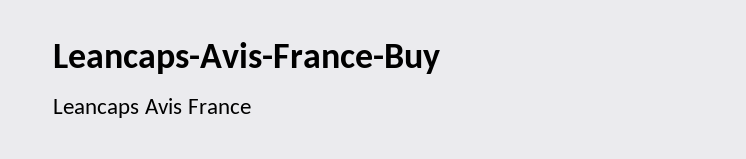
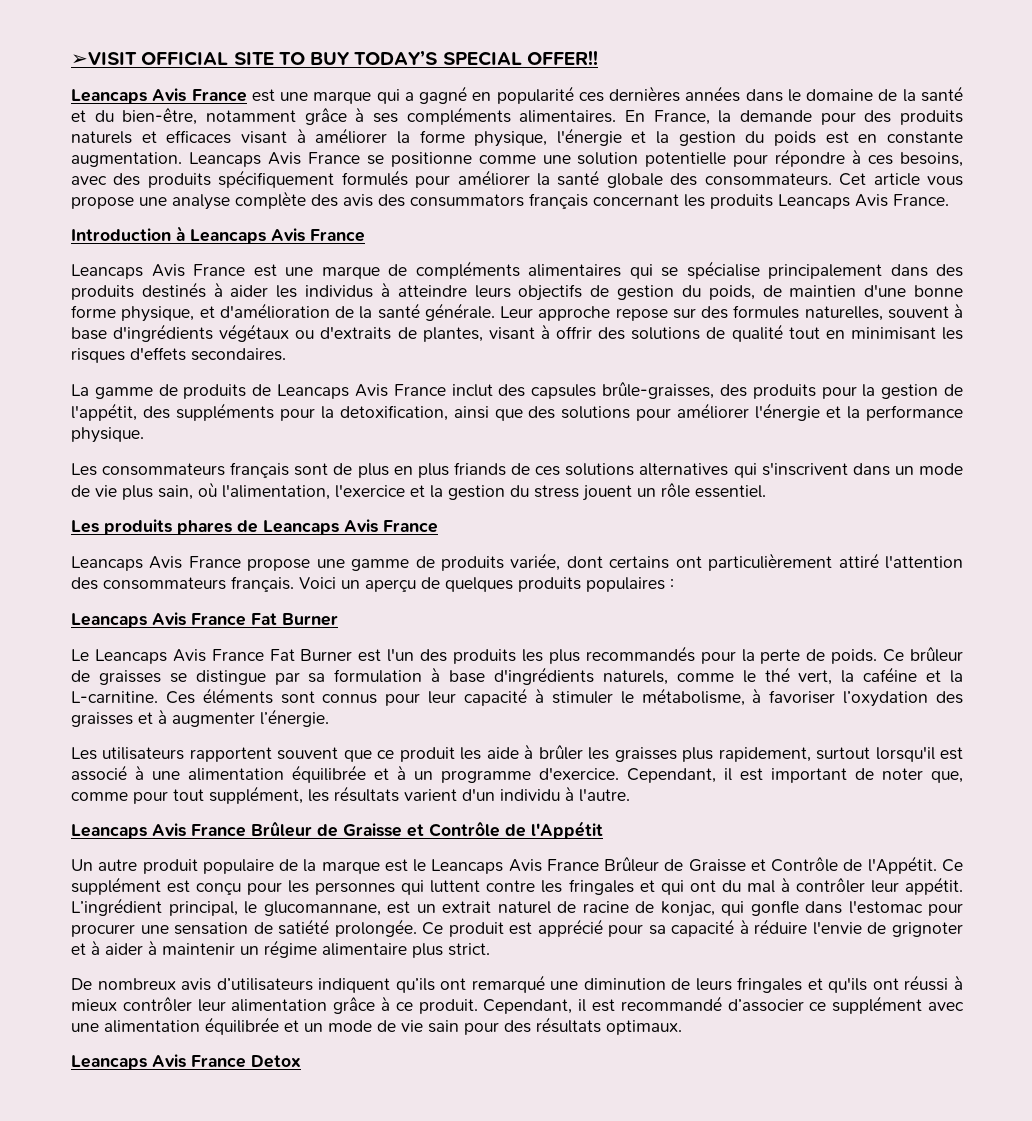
- Leancaps-Avis-France-Buy
- Leancaps Avis France
+ ➢VISIT OFFICIAL SITE TO BUY TODAY’S SPECIAL OFFER!!
+ Leancaps Avis France est une marque qui a gagné en popularité ces dernières années dans le domaine de la santé et du bien-être, notamment grâce à ses compléments alimentaires. En France, la demande pour des produits naturels et efficaces visant à améliorer la forme physique, l'énergie et la gestion du poids est en constante augmentation. Leancaps Avis France se positionne comme une solution potentielle pour répondre à ces besoins, avec des produits spécifiquement formulés pour améliorer la santé globale des consommateurs. Cet article vous propose une analyse complète des avis des consummators français concernant les produits Leancaps Avis France.
+ Introduction à Leancaps Avis France
+ Leancaps Avis France est une marque de compléments alimentaires qui se spécialise principalement dans des produits destinés à aider les individus à atteindre leurs objectifs de gestion du poids, de maintien d'une bonne forme physique, et d'amélioration de la santé générale. Leur approche repose sur des formules naturelles, souvent à base d'ingrédients végétaux ou d'extraits de plantes, visant à offrir des solutions de qualité tout en minimisant les risques d'effets secondaires.
+ La gamme de produits de Leancaps Avis France inclut des capsules brûle-graisses, des produits pour la gestion de l'appétit, des suppléments pour la detoxification, ainsi que des solutions pour améliorer l'énergie et la performance physique.
+ Les consommateurs français sont de plus en plus friands de ces solutions alternatives qui s'inscrivent dans un mode de vie plus sain, où l'alimentation, l'exercice et la gestion du stress jouent un rôle essentiel.
+ Les produits phares de Leancaps Avis France
+ Leancaps Avis France propose une gamme de produits variée, dont certains ont particulièrement attiré l'attention des consommateurs français. Voici un aperçu de quelques produits populaires :
+ Leancaps Avis France Fat Burner
+ Le Leancaps Avis France Fat Burner est l'un des produits les plus recommandés pour la perte de poids. Ce brûleur de graisses se distingue par sa formulation à base d'ingrédients naturels, comme le thé vert, la caféine et la L-carnitine. Ces éléments sont connus pour leur capacité à stimuler le métabolisme, à favoriser l’oxydation des graisses et à augmenter l’énergie.
+ Les utilisateurs rapportent souvent que ce produit les aide à brûler les graisses plus rapidement, surtout lorsqu'il est associé à une alimentation équilibrée et à un programme d'exercice. Cependant, il est important de noter que, comme pour tout supplément, les résultats varient d'un individu à l'autre.
+ Leancaps Avis France Brûleur de Graisse et Contrôle de l'Appétit
+ Un autre produit populaire de la marque est le Leancaps Avis France Brûleur de Graisse et Contrôle de l'Appétit. Ce supplément est conçu pour les personnes qui luttent contre les fringales et qui ont du mal à contrôler leur appétit. L’ingrédient principal, le glucomannane, est un extrait naturel de racine de konjac, qui gonfle dans l'estomac pour procurer une sensation de satiété prolongée. Ce produit est apprécié pour sa capacité à réduire l'envie de grignoter et à aider à maintenir un régime alimentaire plus strict.
+ De nombreux avis d’utilisateurs indiquent qu’ils ont remarqué une diminution de leurs fringales et qu'ils ont réussi à mieux contrôler leur alimentation grâce à ce produit. Cependant, il est recommandé d’associer ce supplément avec une alimentation équilibrée et un mode de vie sain pour des résultats optimaux.
+ Leancaps Avis France Detox

